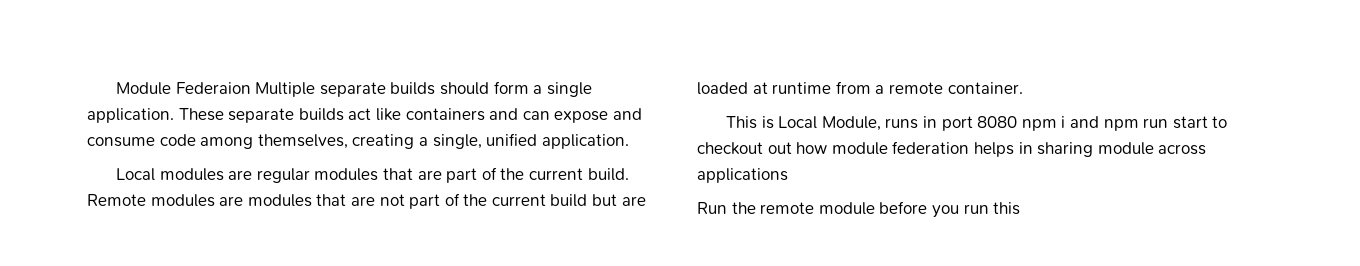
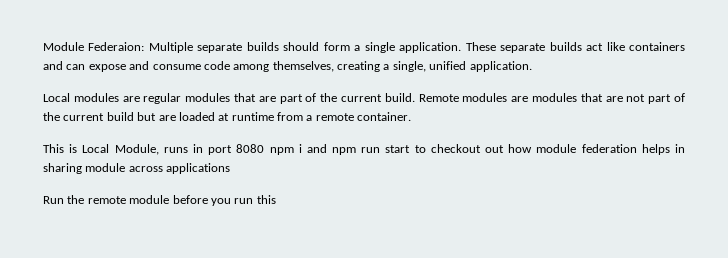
- Module Federaion Multiple separate builds should form a single application.
+ Module Federaion: Multiple separate builds should form a single application.

